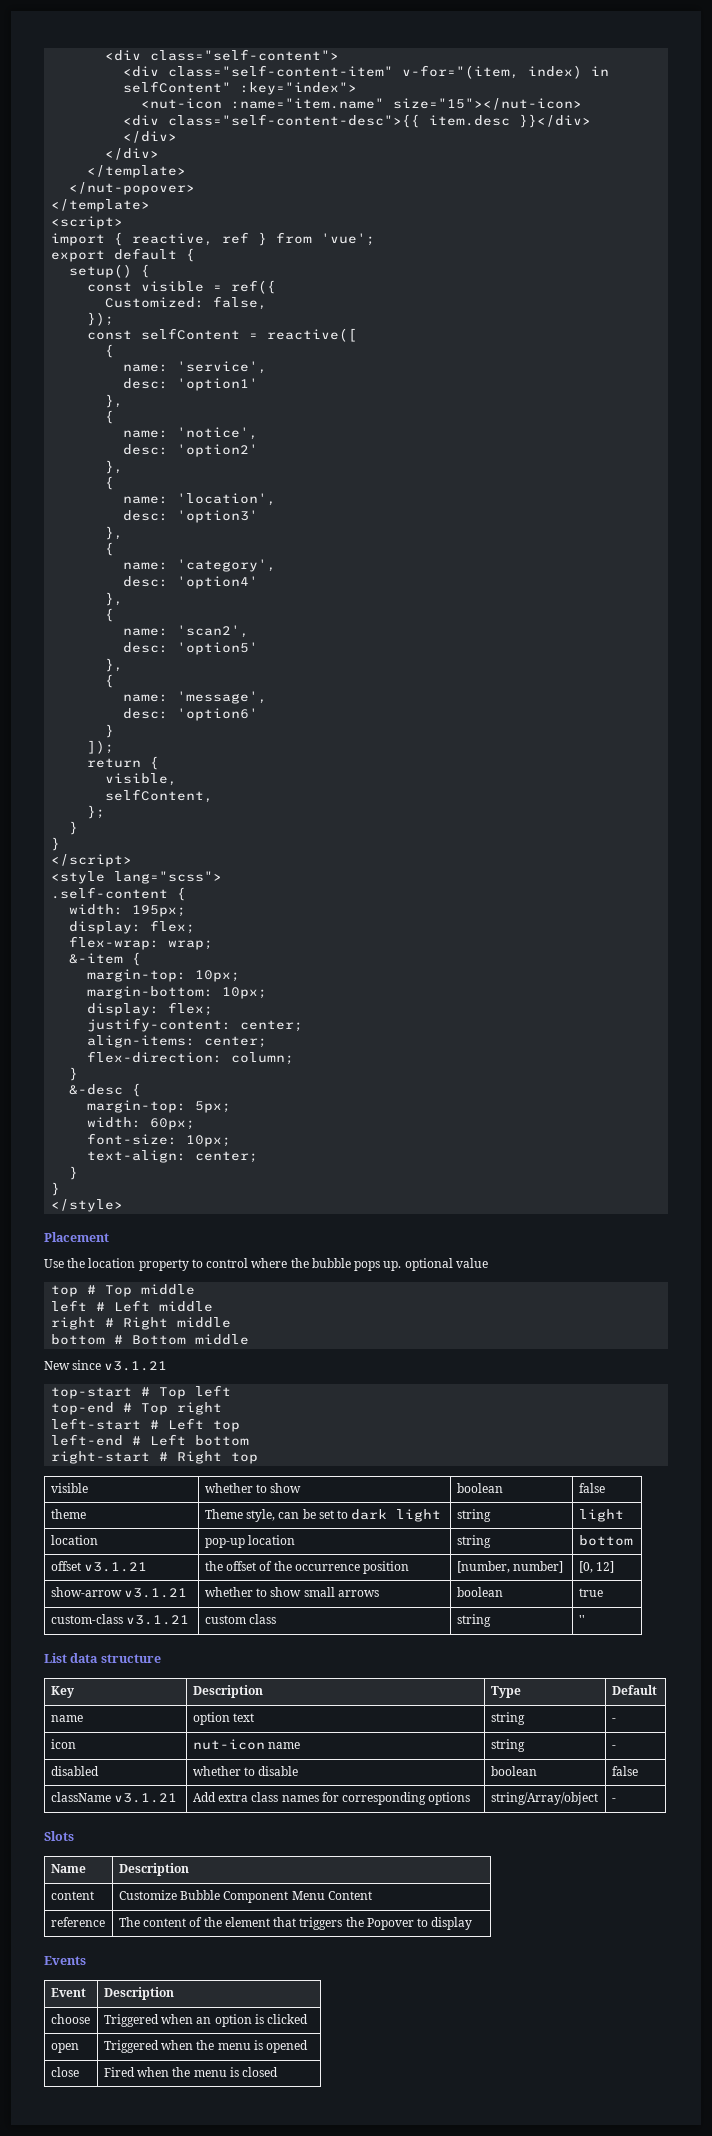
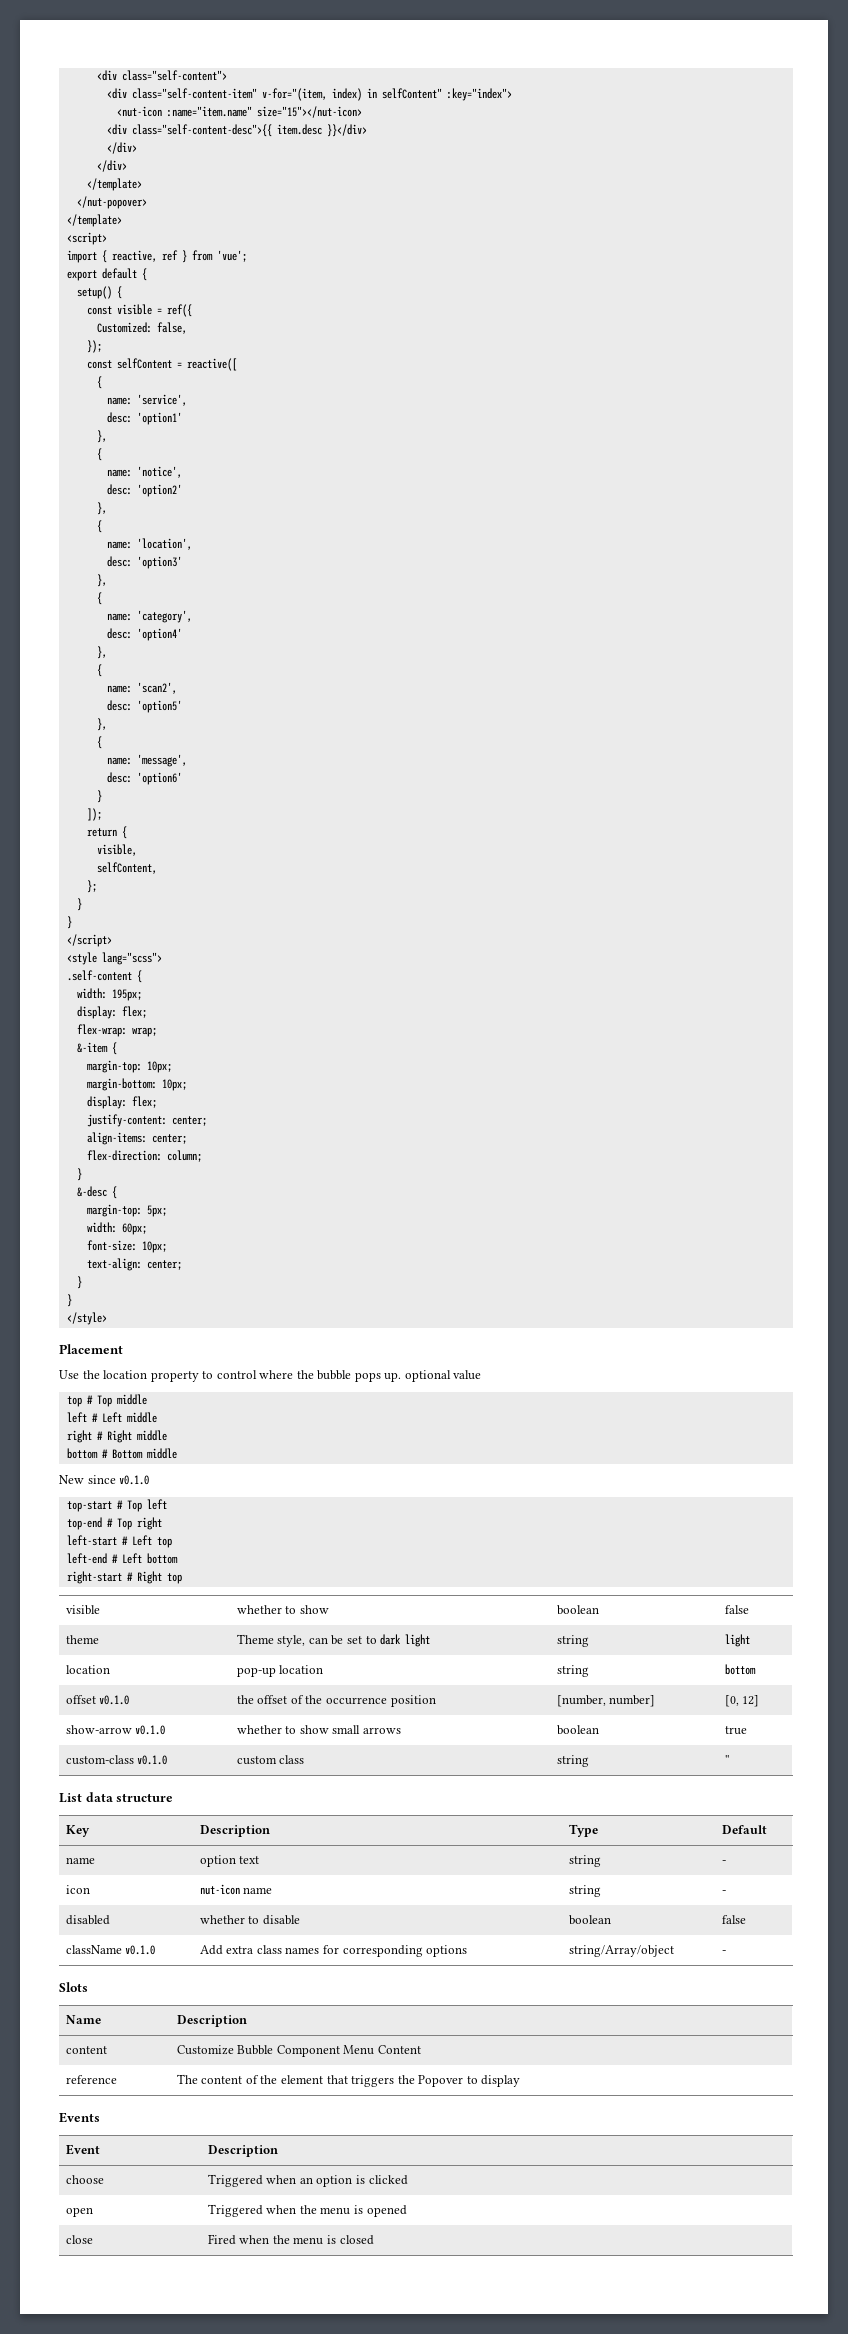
- New since v3.1.21
+ New since v0.1.0
- offset v3.1.21 | the offset of the occurrence position | [number, number] | [0, 12]
+ offset v0.1.0 | the offset of the occurrence position | [number, number] | [0, 12]
- show-arrow v3.1.21 | whether to show small arrows | boolean | true
+ show-arrow v0.1.0 | whether to show small arrows | boolean | true
- custom-class v3.1.21 | custom class | string | ''
+ custom-class v0.1.0 | custom class | string | ''
- className v3.1.21 | Add extra class names for corresponding options | string/Array/object | -
+ className v0.1.0 | Add extra class names for corresponding options | string/Array/object | -

